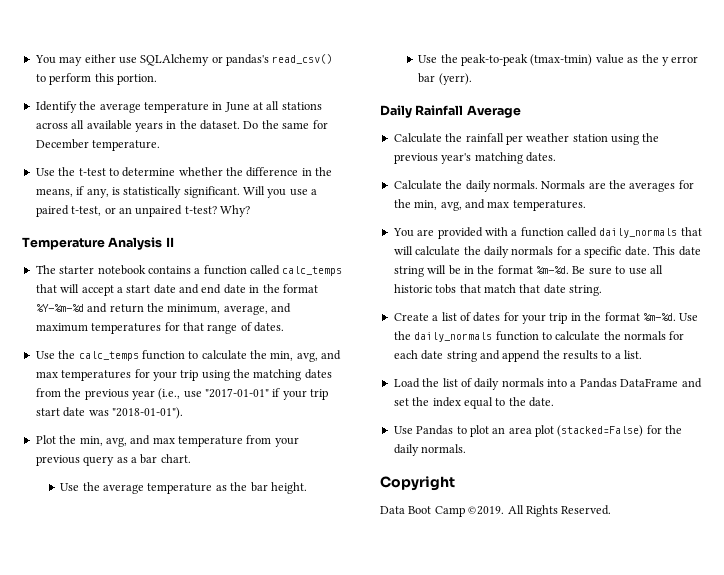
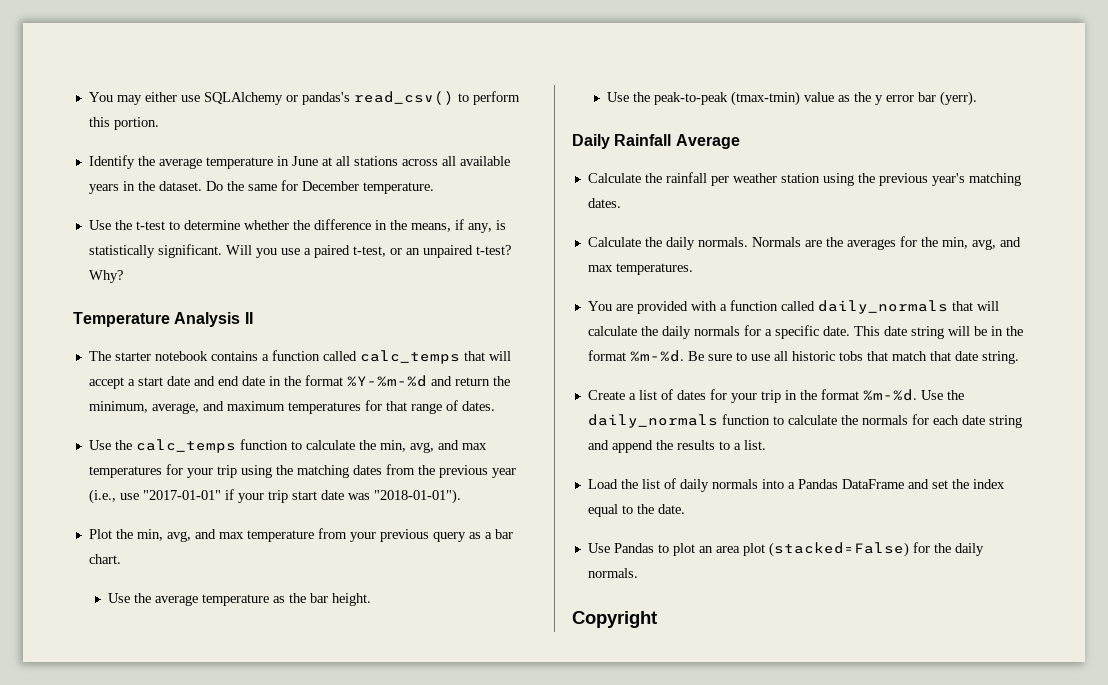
- Data Boot Camp ©2019. All Rights Reserved.

